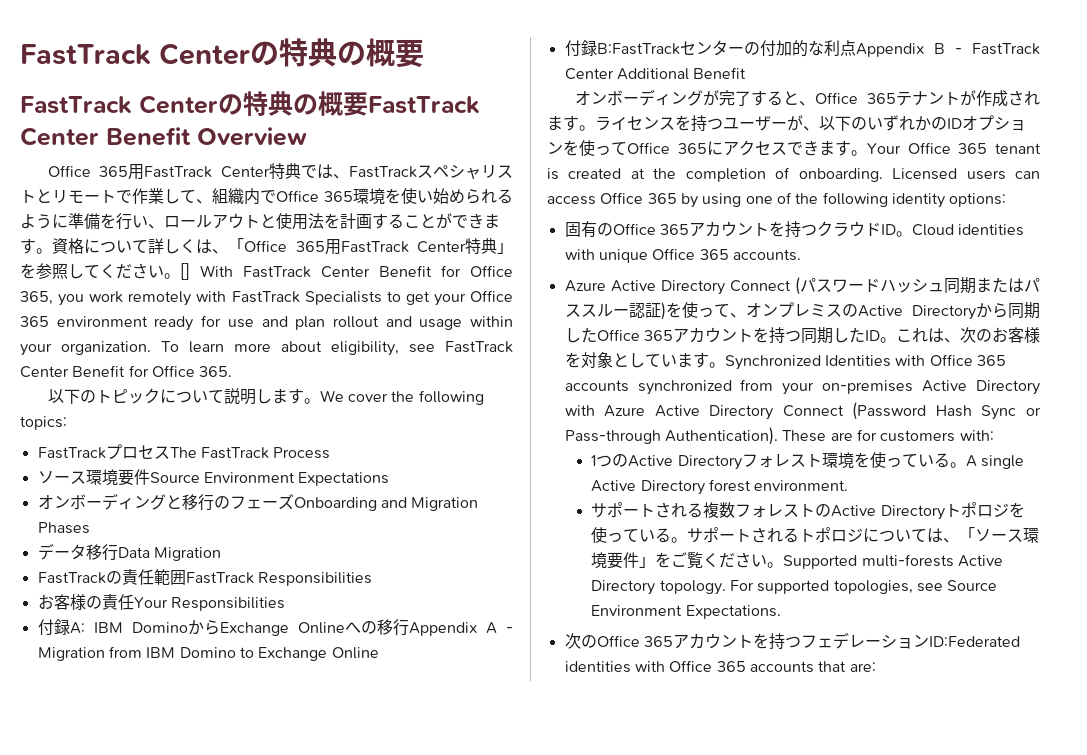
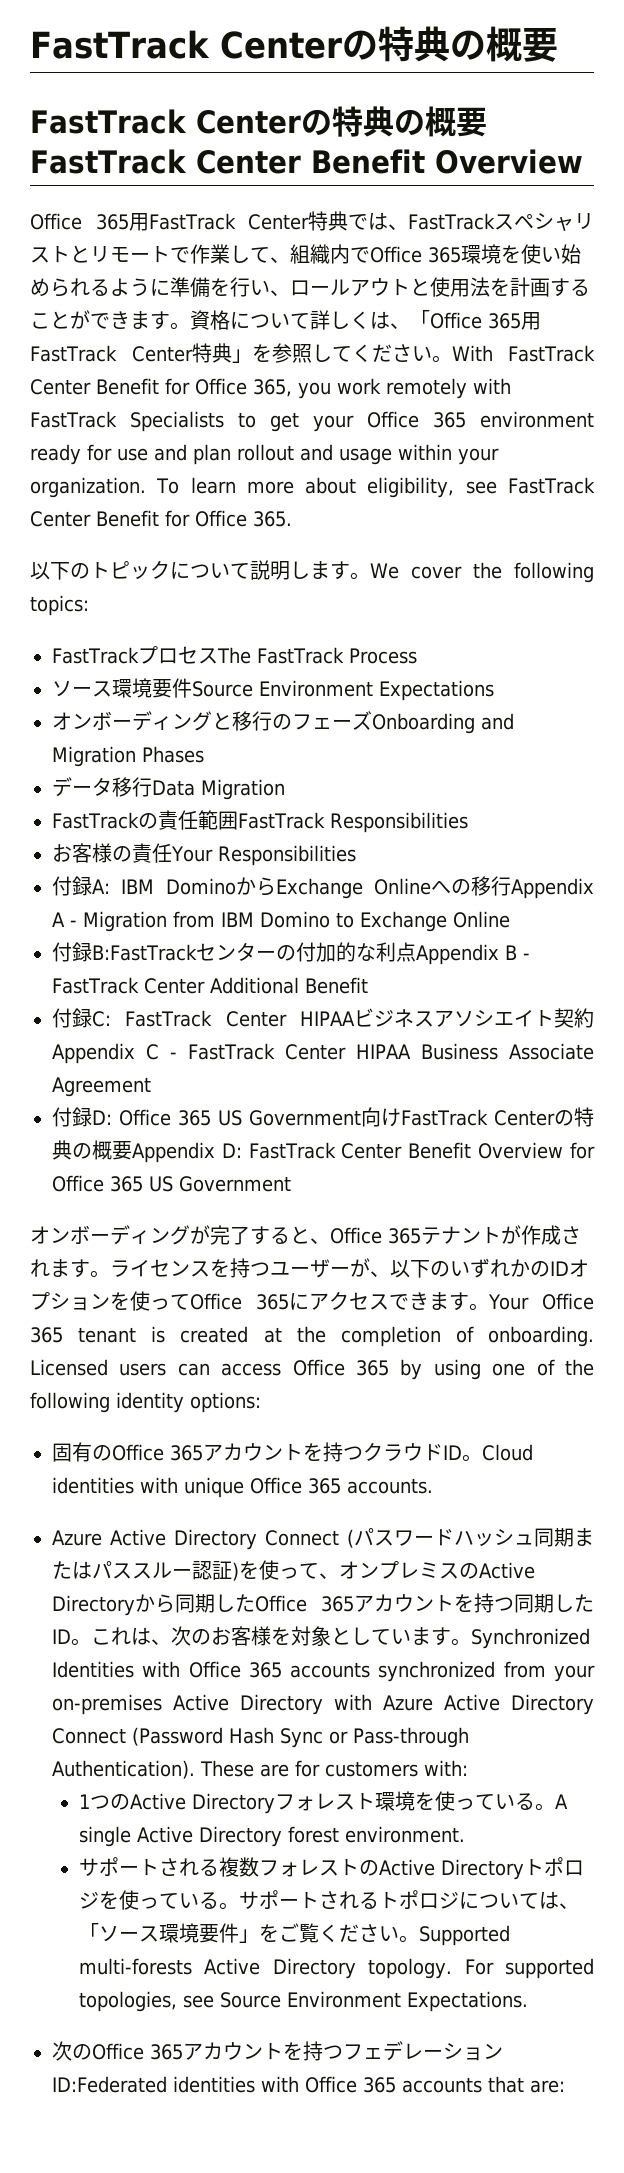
- [] With FastTrack Center Benefit for Office 365, you work remotely with FastTrack Specialists to get your Office 365 environment ready for use and plan rollout and usage within your organization.
+ With FastTrack Center Benefit for Office 365, you work remotely with FastTrack Specialists to get your Office 365 environment ready for use and plan rollout and usage within your organization.
+ 付録C: FastTrack Center HIPAAビジネスアソシエイト契約Appendix C - FastTrack Center HIPAA Business Associate Agreement
+ 付録D: Office 365 US Government向けFastTrack Centerの特典の概要Appendix D: FastTrack Center Benefit Overview for Office 365 US Government

